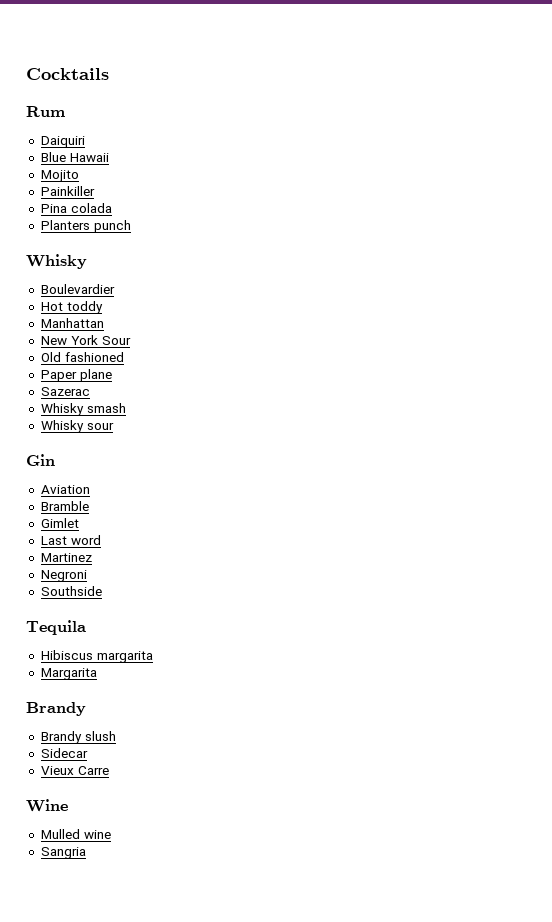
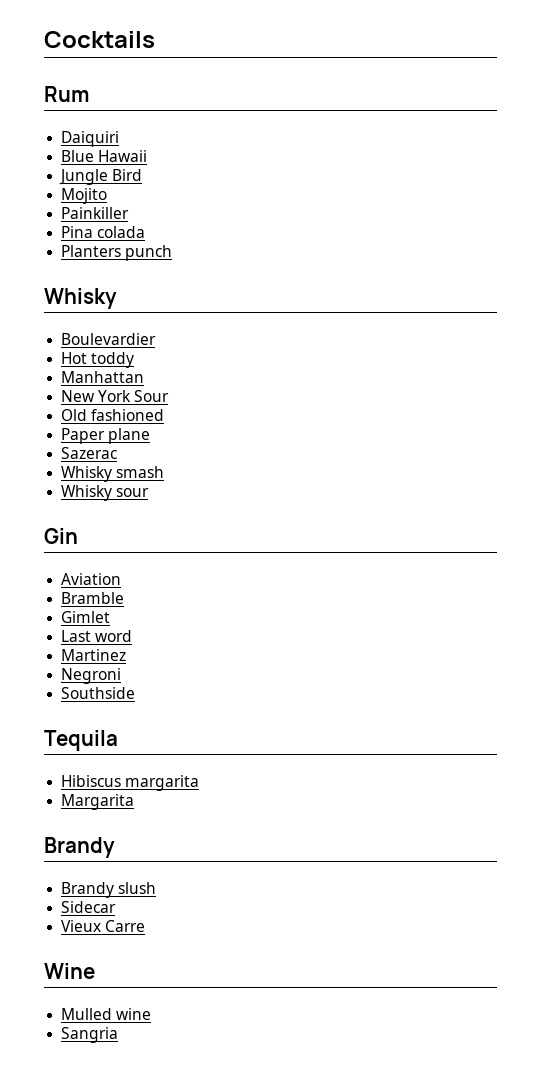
+ Jungle Bird

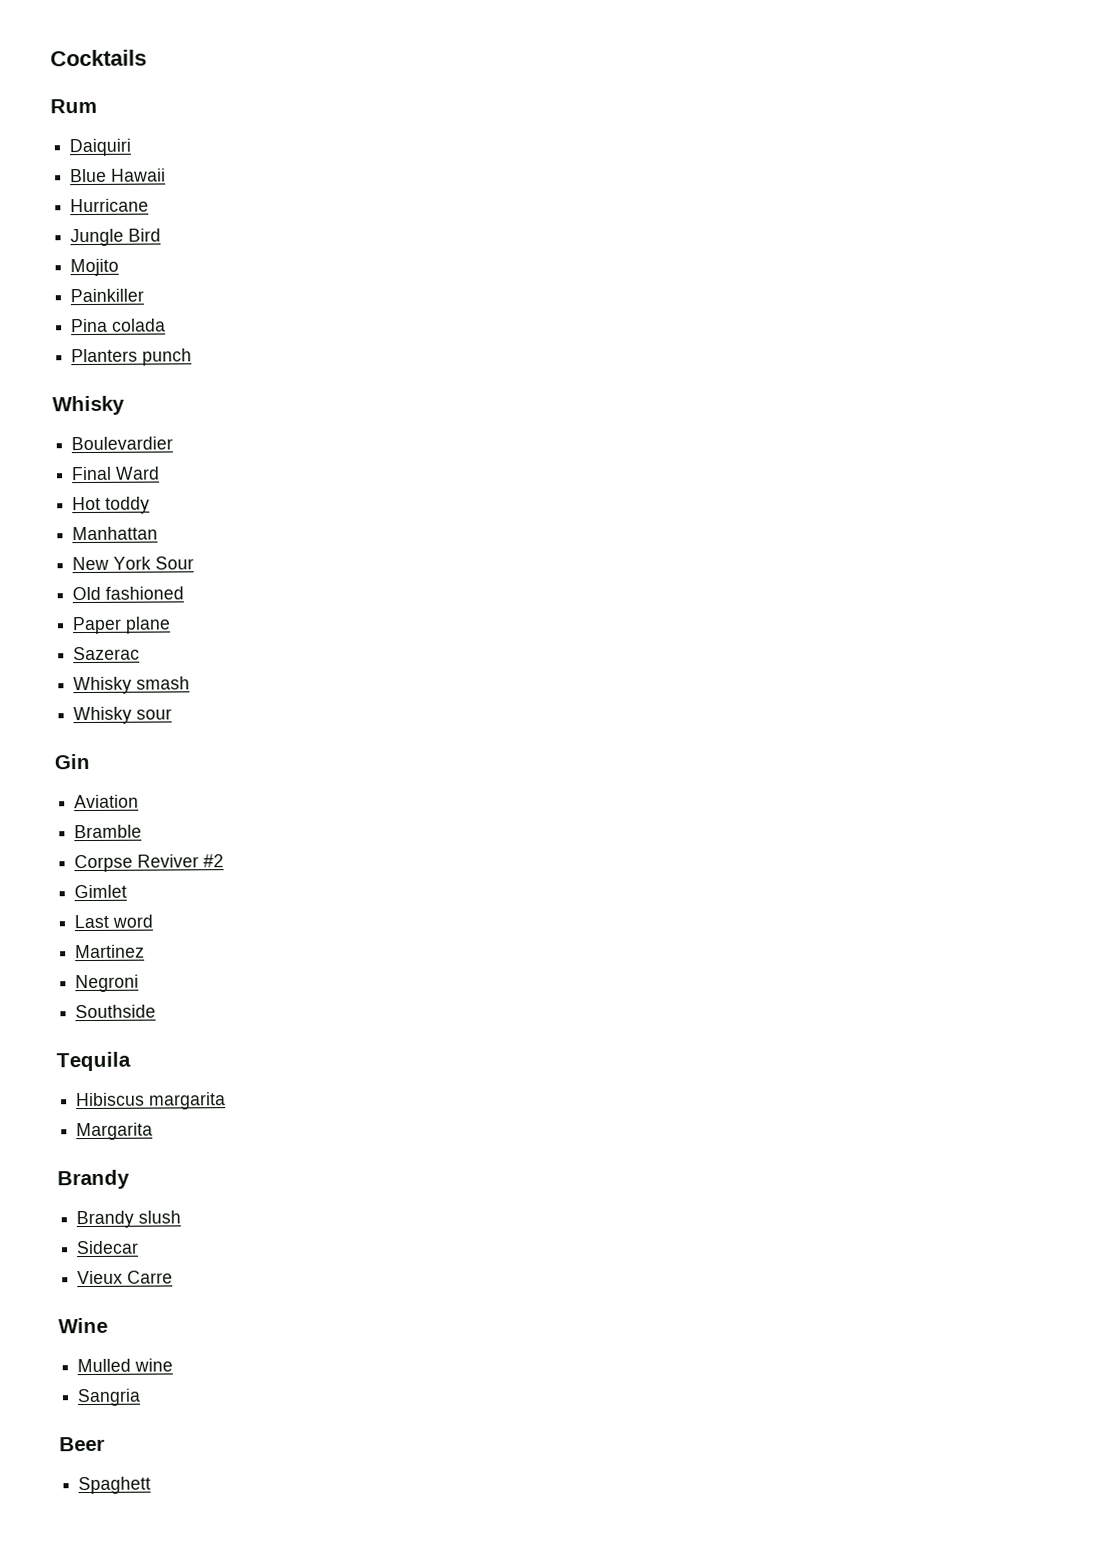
+ Hurricane
+ Final Ward
+ Corpse Reviver #2
+ Beer
+ Spaghett

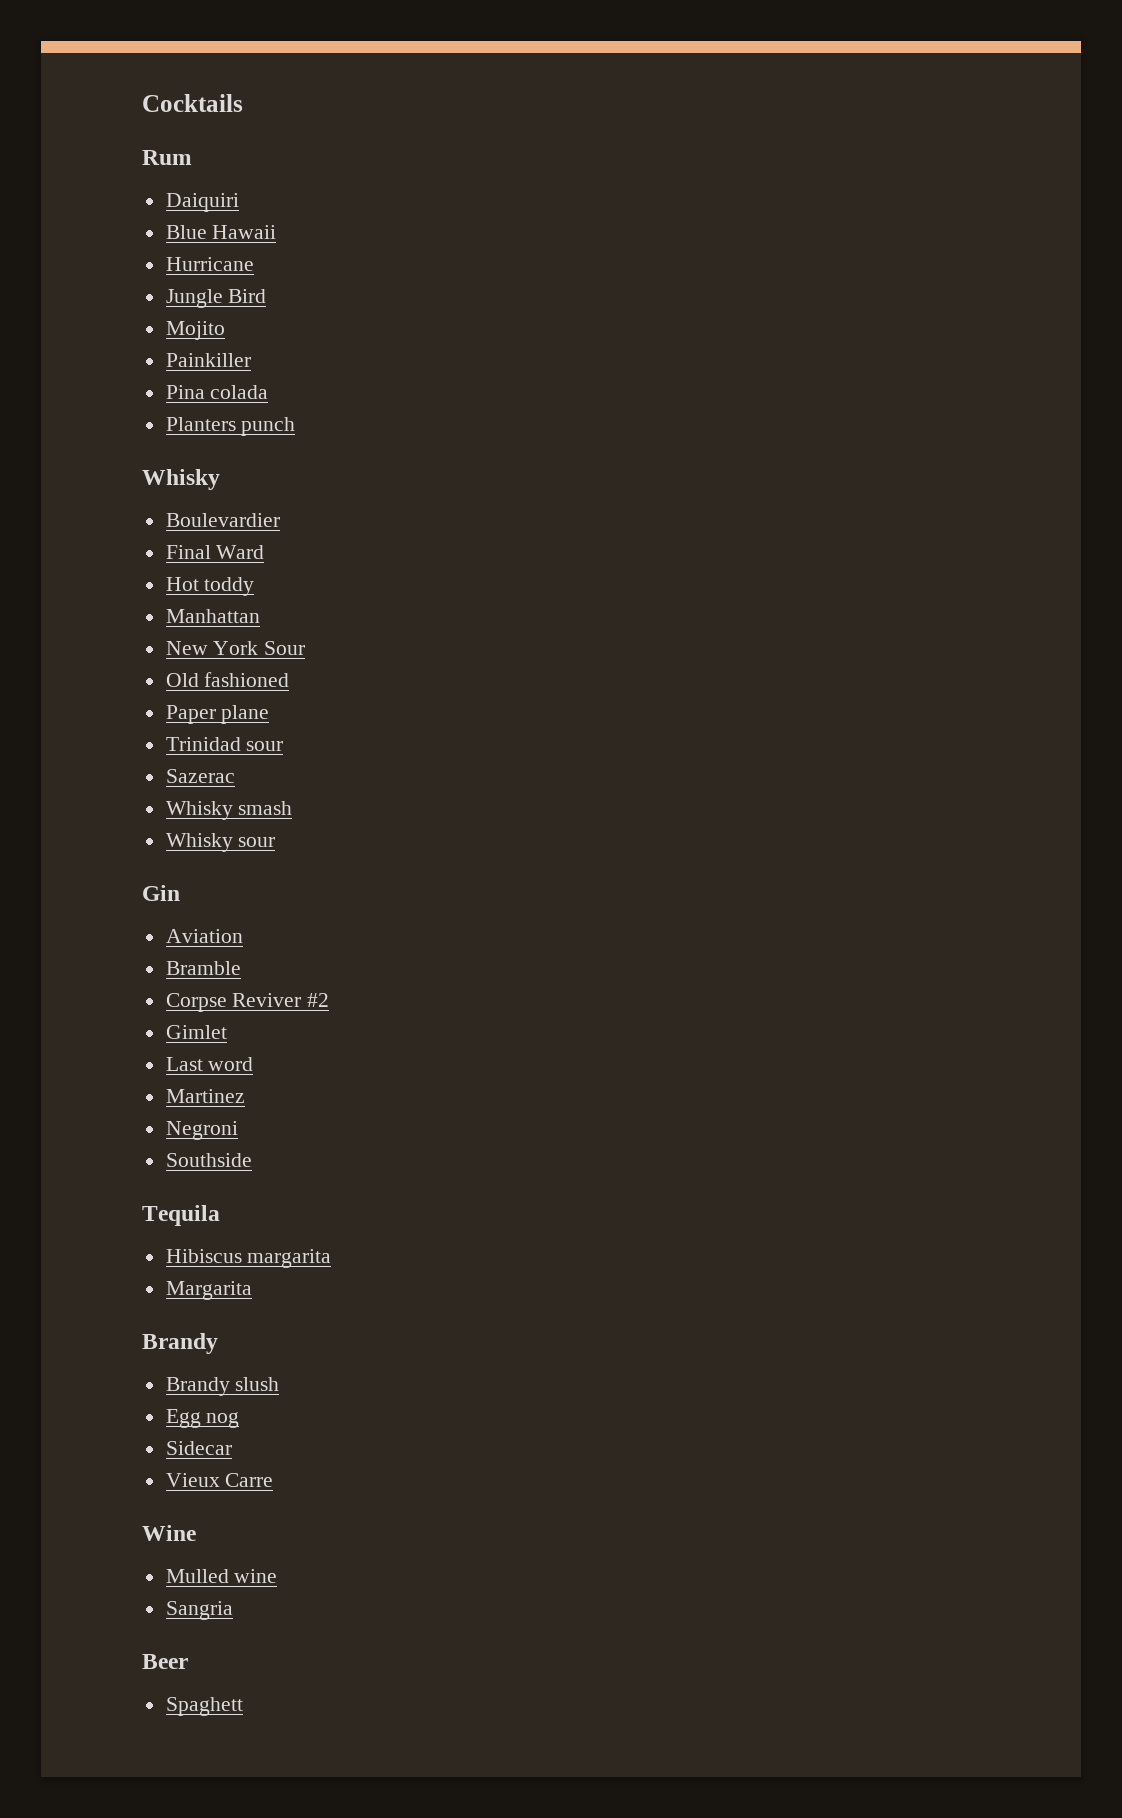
+ Trinidad sour
+ Egg nog

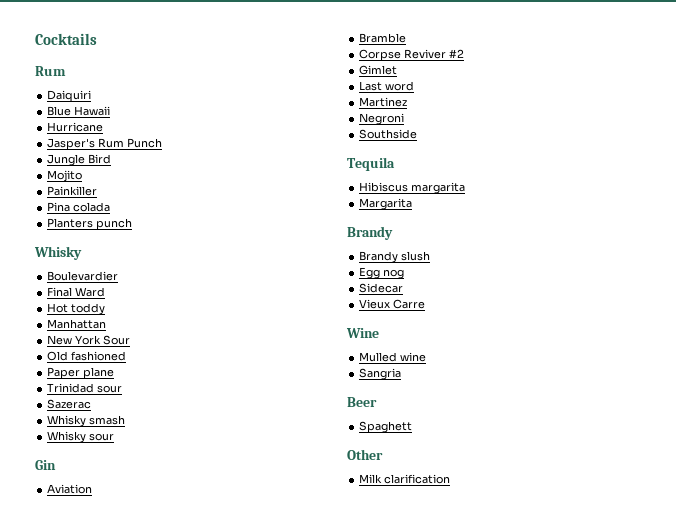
+ Jasper's Rum Punch
+ Other
+ Milk clarification

